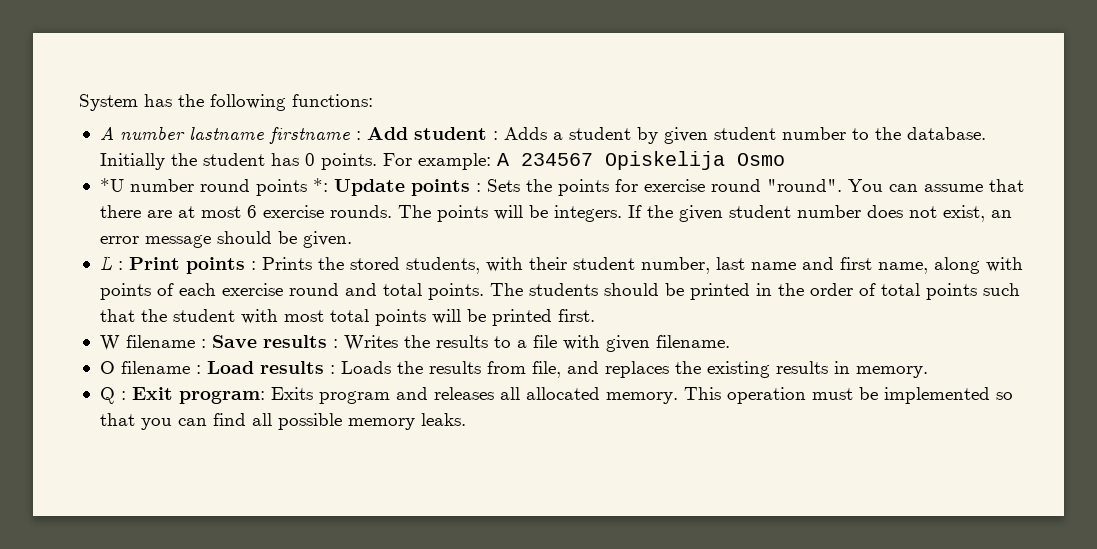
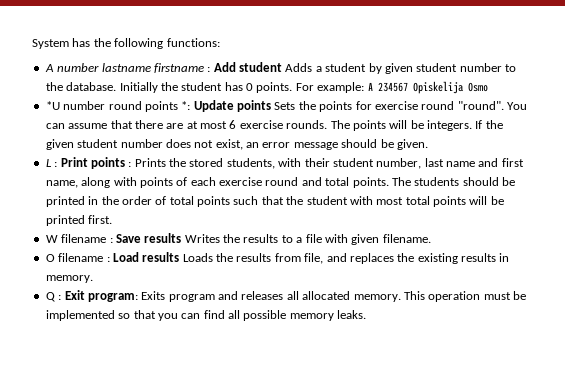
- A number lastname firstname : Add student : Adds a student by given student number to the database.
+ A number lastname firstname : Add student Adds a student by given student number to the database.
- *U number round points *: Update points : Sets the points for exercise round "round".
+ *U number round points *: Update points Sets the points for exercise round "round".
- W filename : Save results : Writes the results to a file with given filename.
+ W filename : Save results Writes the results to a file with given filename.
- O filename : Load results : Loads the results from file, and replaces the existing results in memory.
+ O filename : Load results Loads the results from file, and replaces the existing results in memory.

